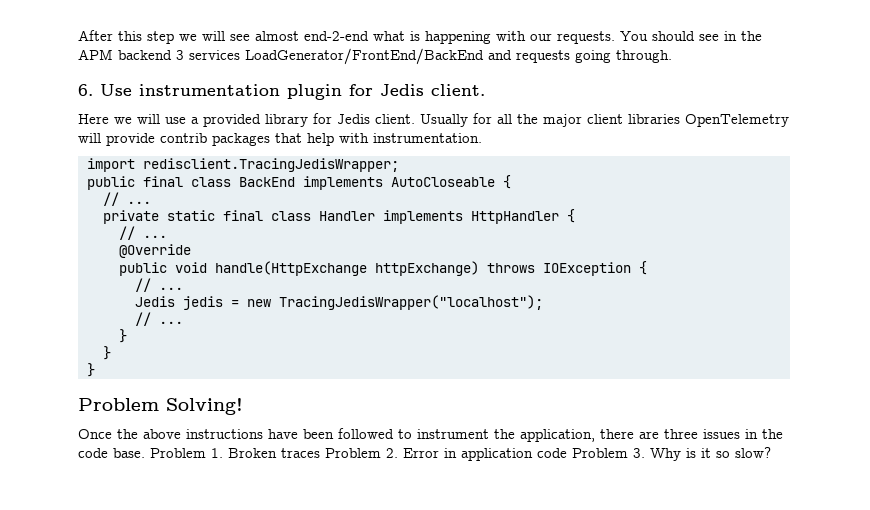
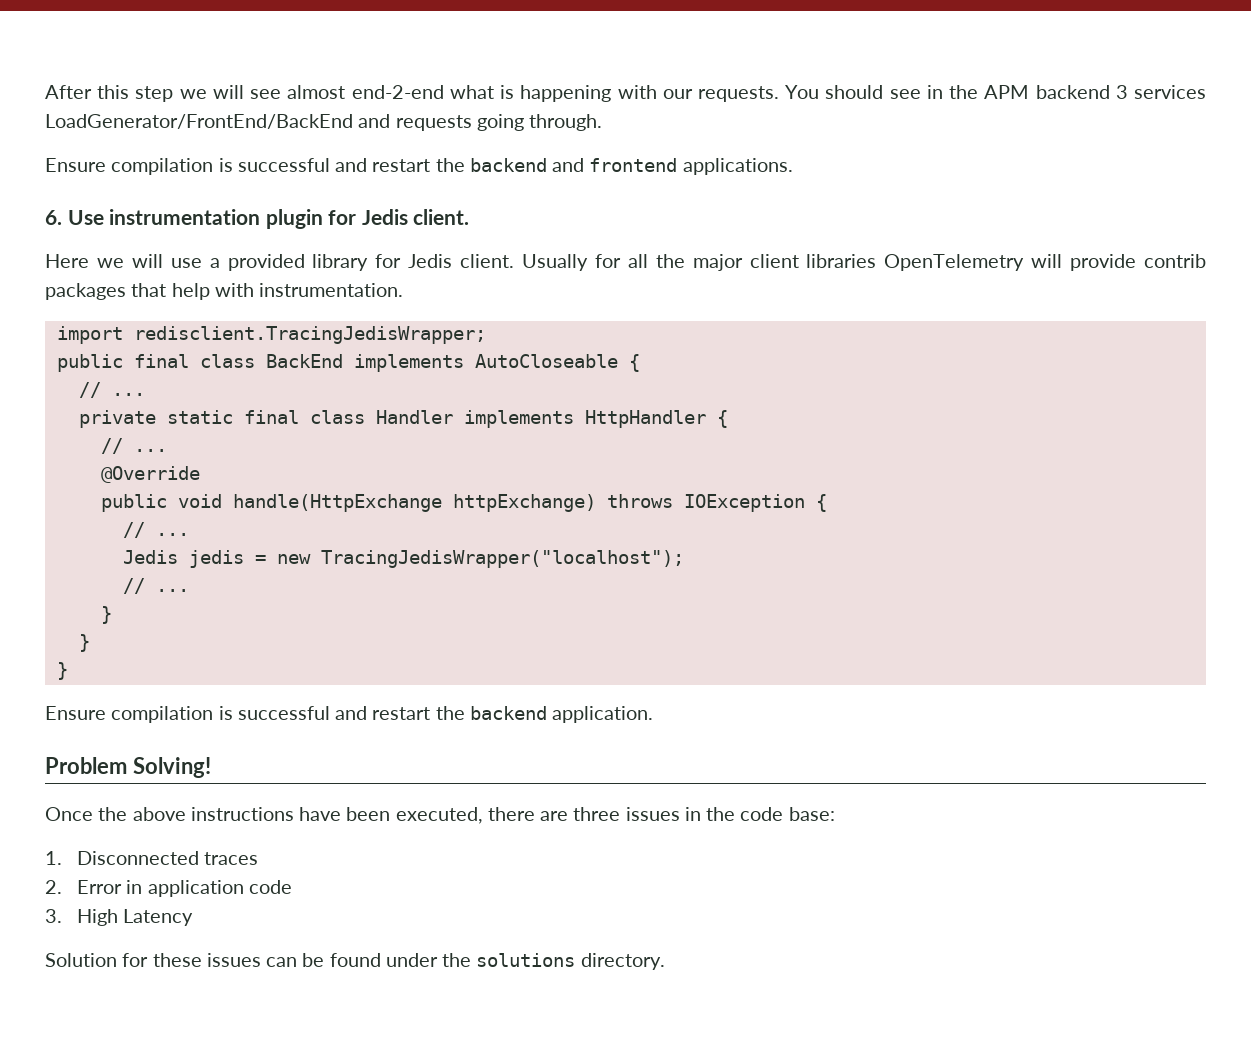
+ Ensure compilation is successful and restart the backend and frontend applications.
+ Ensure compilation is successful and restart the backend application.
- Once the above instructions have been followed to instrument the application, there are three issues in the code base. Problem 1. Broken traces Problem 2. Error in application code Problem 3. Why is it so slow?
+ Once the above instructions have been executed, there are three issues in the code base:
+ 1. Disconnected traces
+ 2. Error in application code
+ 3. High Latency
+ Solution for these issues can be found under the solutions directory.

